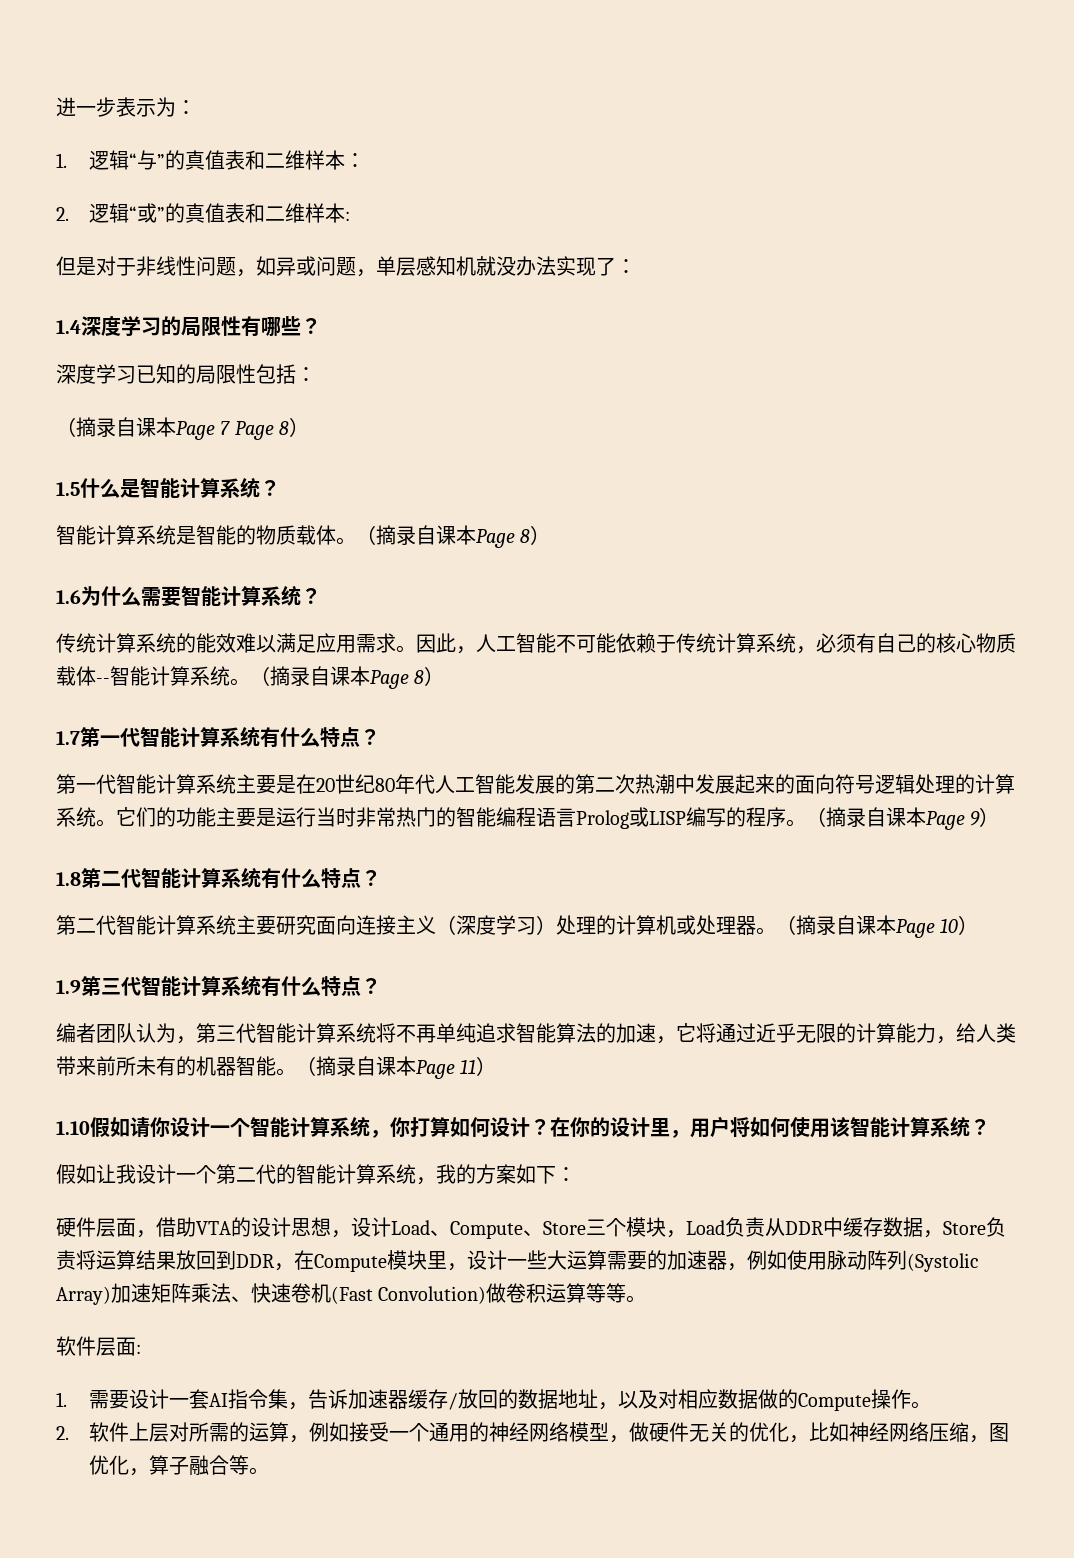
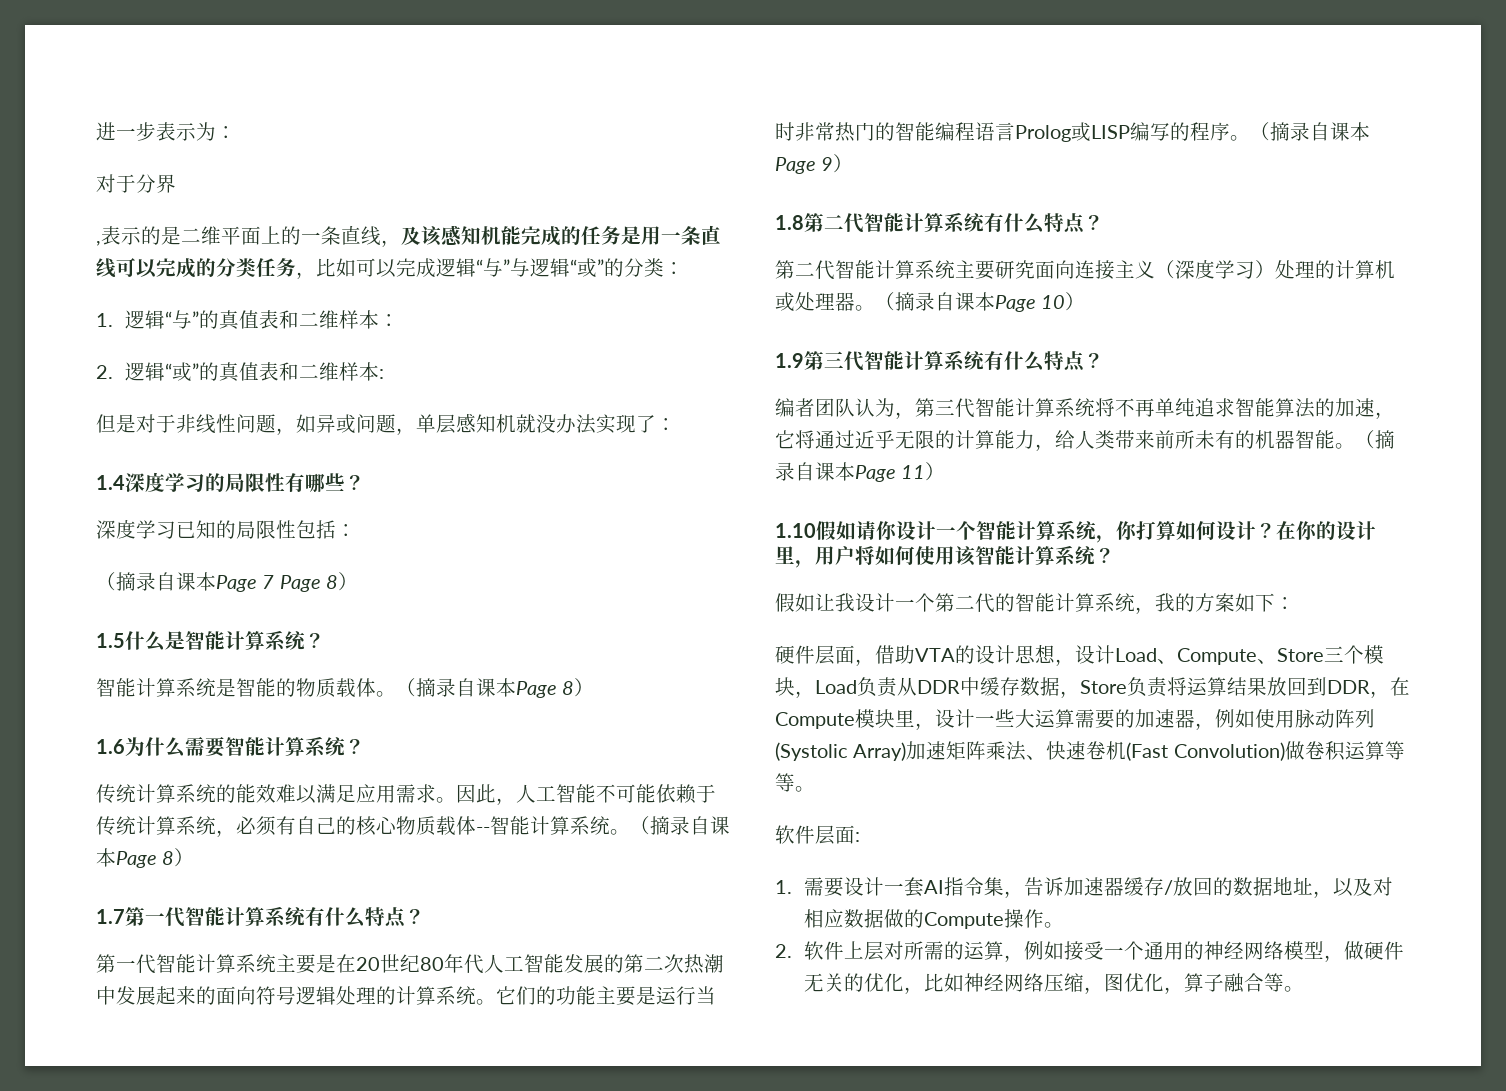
+ 对于分界
+ ,表示的是二维平面上的一条直线，及该感知机能完成的任务是用一条直线可以完成的分类任务，比如可以完成逻辑“与”与逻辑“或”的分类：

